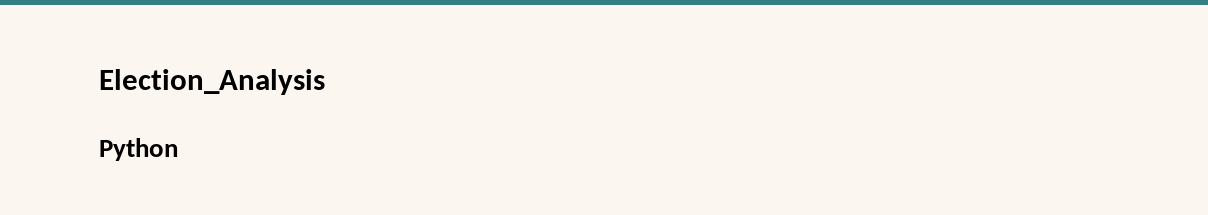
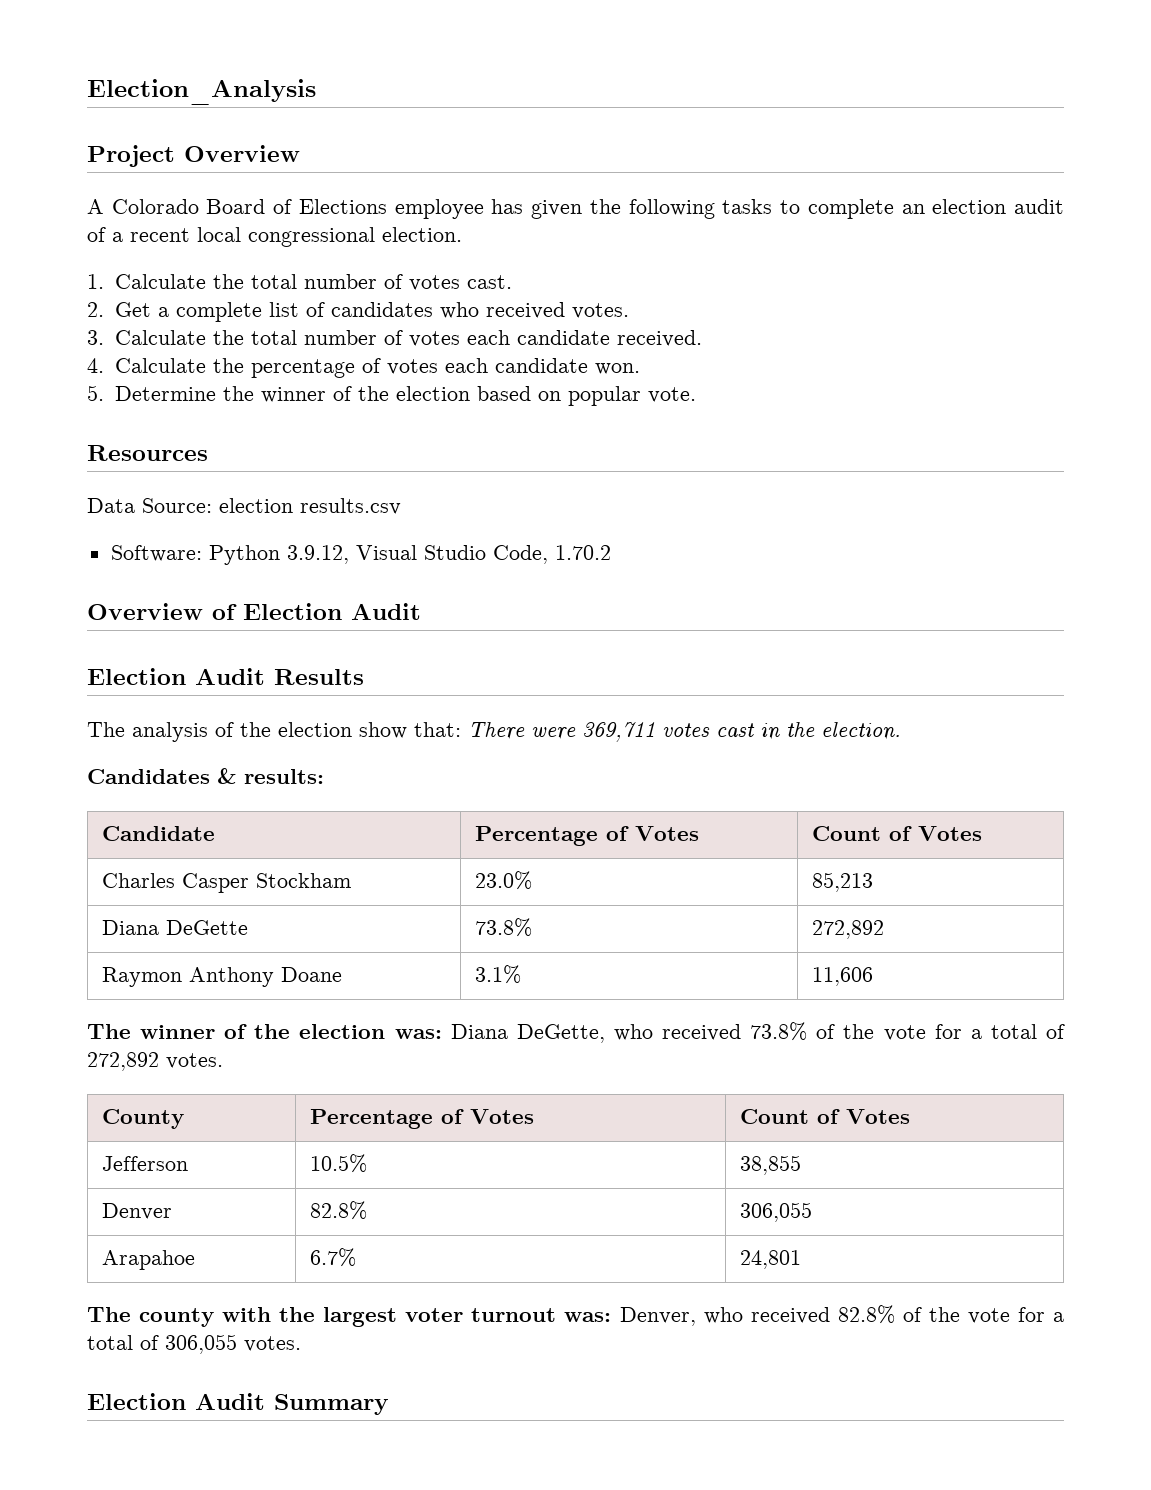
- Python
+ Project Overview
+ A Colorado Board of Elections employee has given the following tasks to complete an election audit of a recent local congressional election.
+ 1. Calculate the total number of votes cast.
+ 2. Get a complete list of candidates who received votes.
+ 3. Calculate the total number of votes each candidate received.
+ 4. Calculate the percentage of votes each candidate won.
+ 5. Determine the winner of the election based on popular vote.
+ Resources
+ Data Source: election results.csv
+ Software: Python 3.9.12, Visual Studio Code, 1.70.2
+ Overview of Election Audit
+ Election Audit Results
+ The analysis of the election show that: There were 369,711 votes cast in the election.
+ Candidates & results:
+ Candidate | Percentage of Votes | Count of Votes
+ Charles Casper Stockham | 23.0% | 85,213
+ Diana DeGette | 73.8% | 272,892
+ Raymon Anthony Doane | 3.1% | 11,606
+ The winner of the election was: Diana DeGette, who received 73.8% of the vote for a total of 272,892 votes.
+ County | Percentage of Votes | Count of Votes
+ Jefferson | 10.5% | 38,855
+ Denver | 82.8% | 306,055
+ Arapahoe | 6.7% | 24,801
+ The county with the largest voter turnout was: Denver, who received 82.8% of the vote for a total of 306,055 votes.
+ Election Audit Summary

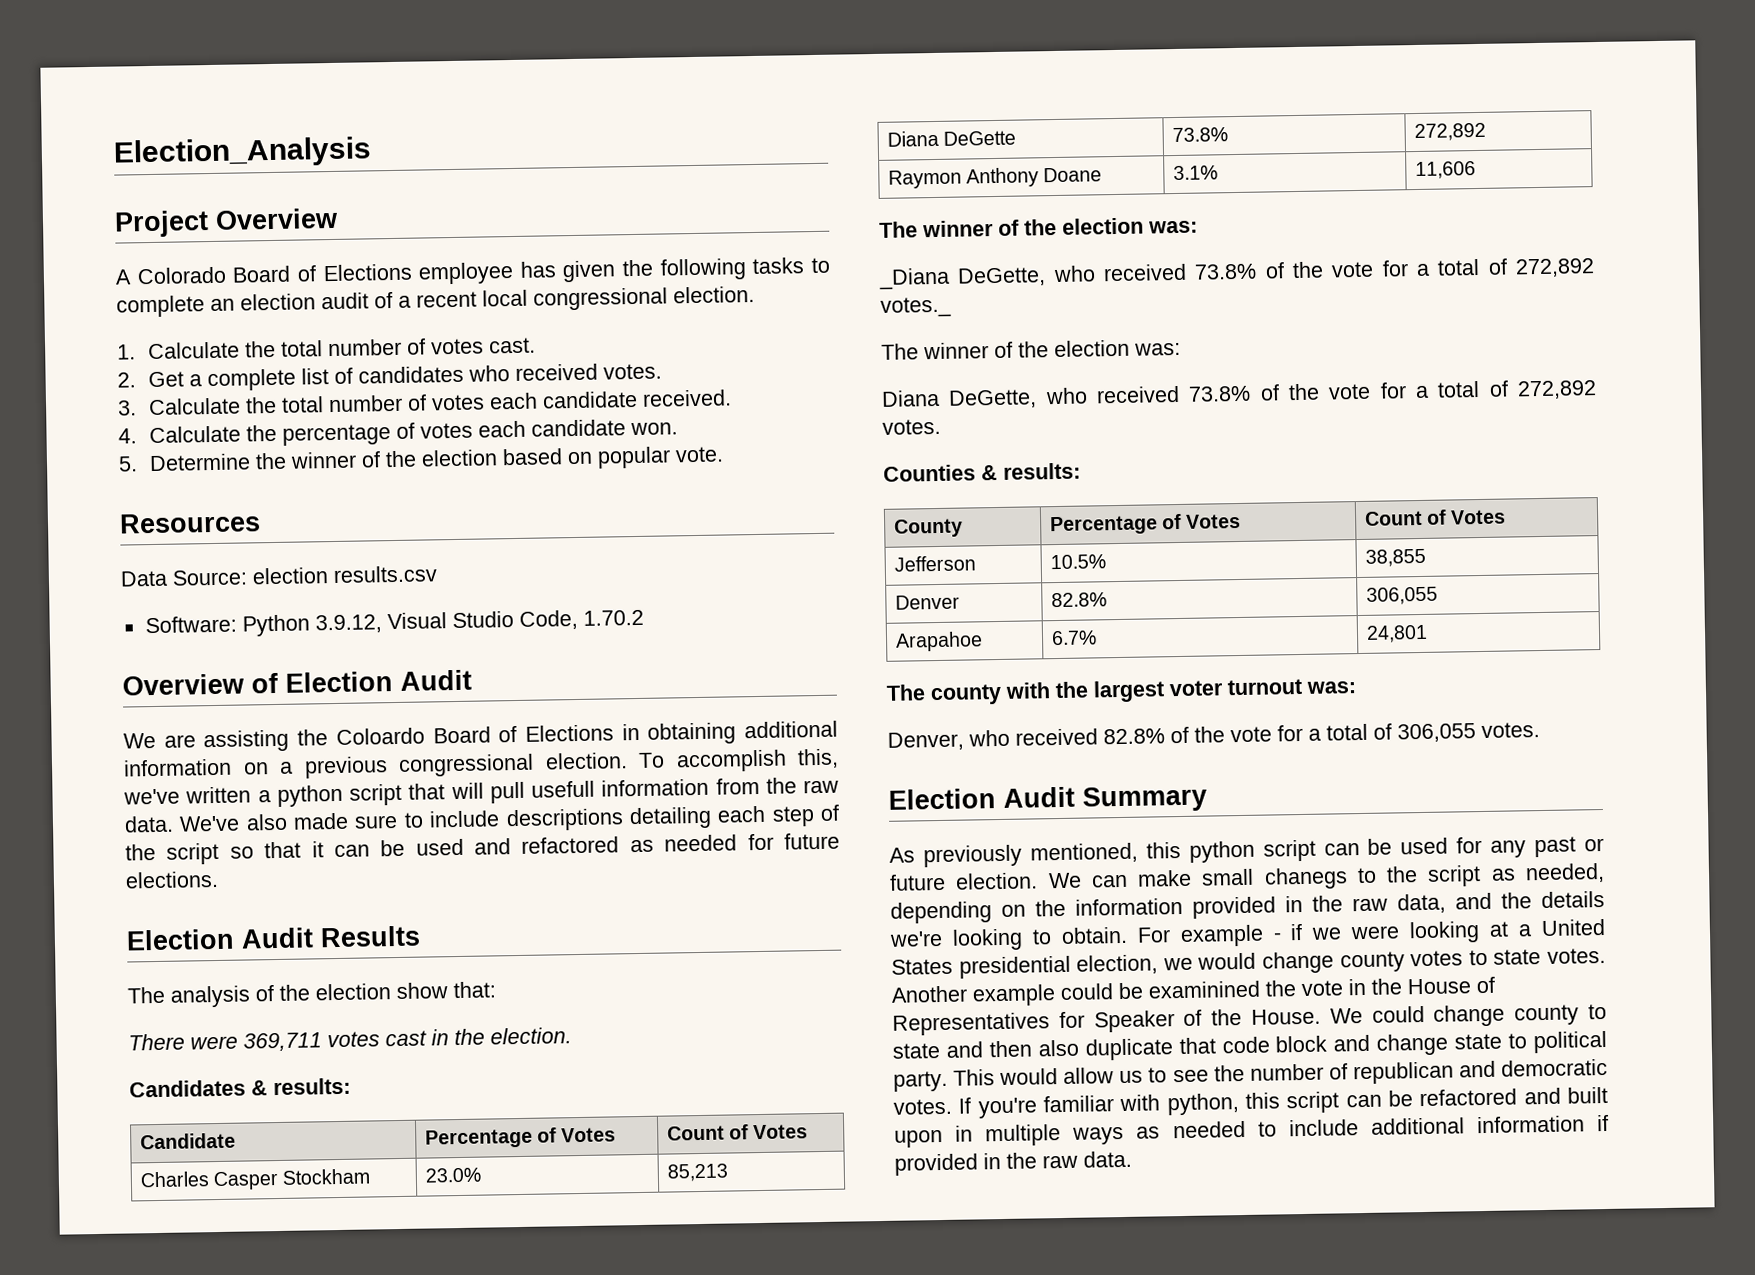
+ We are assisting the Coloardo Board of Elections in obtaining additional information on a previous congressional election. To accomplish this, we've written a python script that will pull usefull information from the raw data. We've also made sure to include descriptions detailing each step of the script so that it can be used and refactored as needed for future elections.
- The analysis of the election show that: There were 369,711 votes cast in the election.
+ The analysis of the election show that:
+ There were 369,711 votes cast in the election.
  Raymon Anthony Doane | 3.1% | 11,606
- The winner of the election was: Diana DeGette, who received 73.8% of the vote for a total of 272,892 votes.
+ The winner of the election was:
+ _Diana DeGette, who received 73.8% of the vote for a total of 272,892 votes._
+ The winner of the election was:
+ Diana DeGette, who received 73.8% of the vote for a total of 272,892 votes.
+ Counties & results:
- The county with the largest voter turnout was: Denver, who received 82.8% of the vote for a total of 306,055 votes.
+ The county with the largest voter turnout was:
+ Denver, who received 82.8% of the vote for a total of 306,055 votes.
+ As previously mentioned, this python script can be used for any past or future election. We can make small chanegs to the script as needed, depending on the information provided in the raw data, and the details we're looking to obtain. For example - if we were looking at a United States presidential election, we would change county votes to state votes. Another example could be examinined the vote in the House of Representatives for Speaker of the House. We could change county to state and then also duplicate that code block and change state to political party. This would allow us to see the number of republican and democratic votes. If you're familiar with python, this script can be refactored and built upon in multiple ways as needed to include additional information if provided in the raw data.

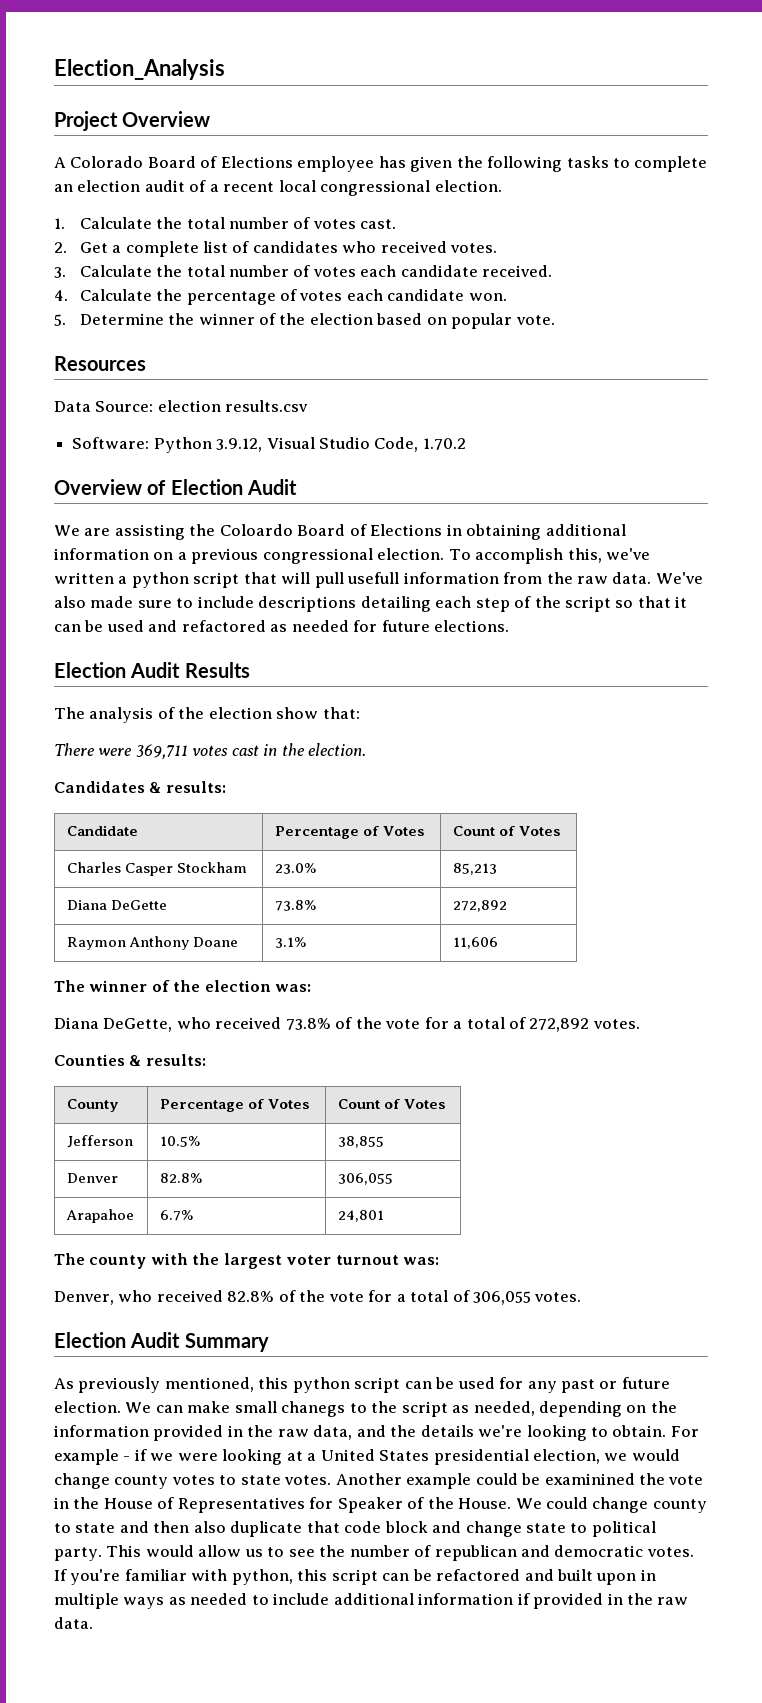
- _Diana DeGette, who received 73.8% of the vote for a total of 272,892 votes._
- The winner of the election was:

